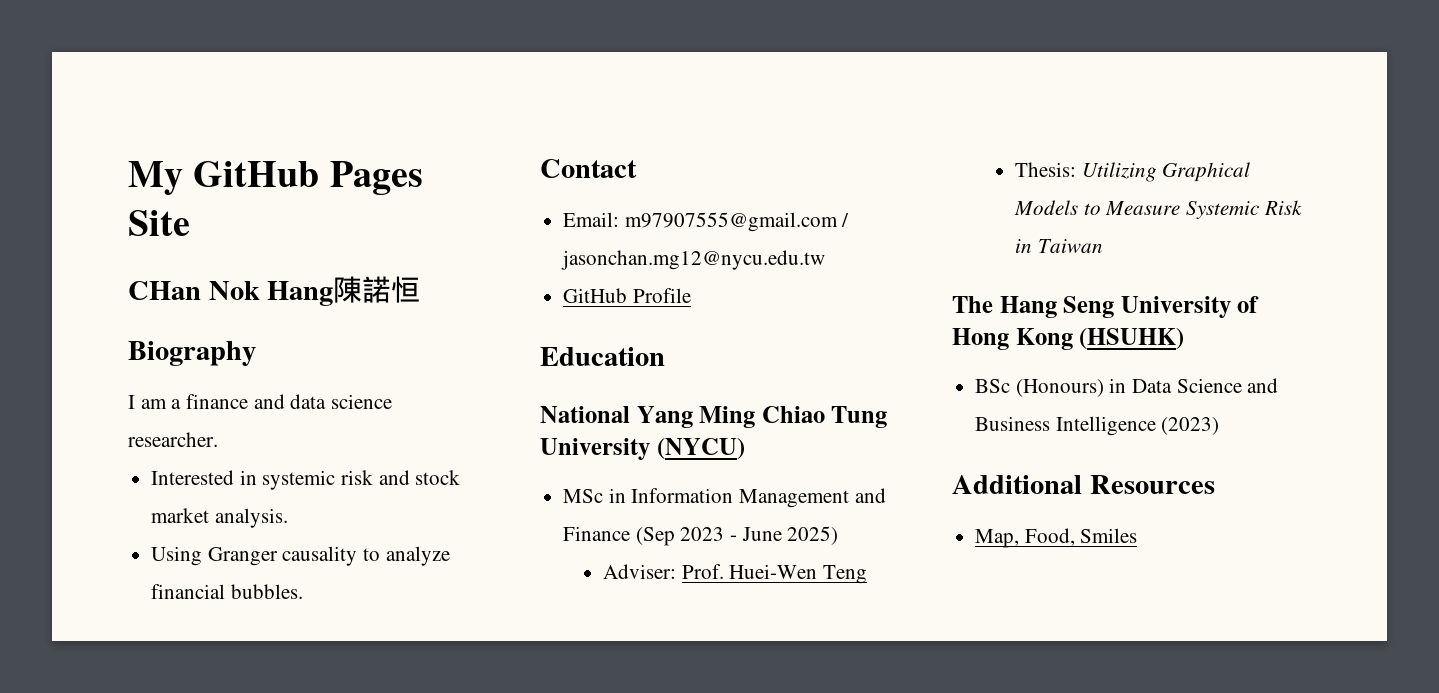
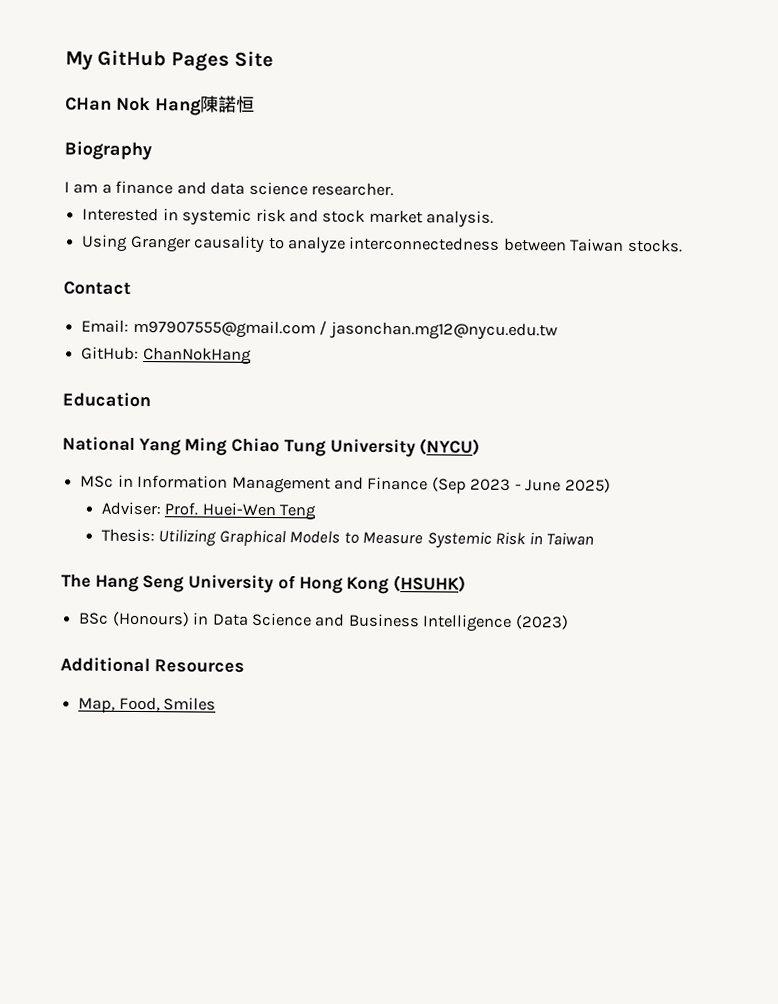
- Using Granger causality to analyze financial bubbles.
+ Using Granger causality to analyze interconnectedness between Taiwan stocks.
- GitHub Profile
+ GitHub: ChanNokHang

